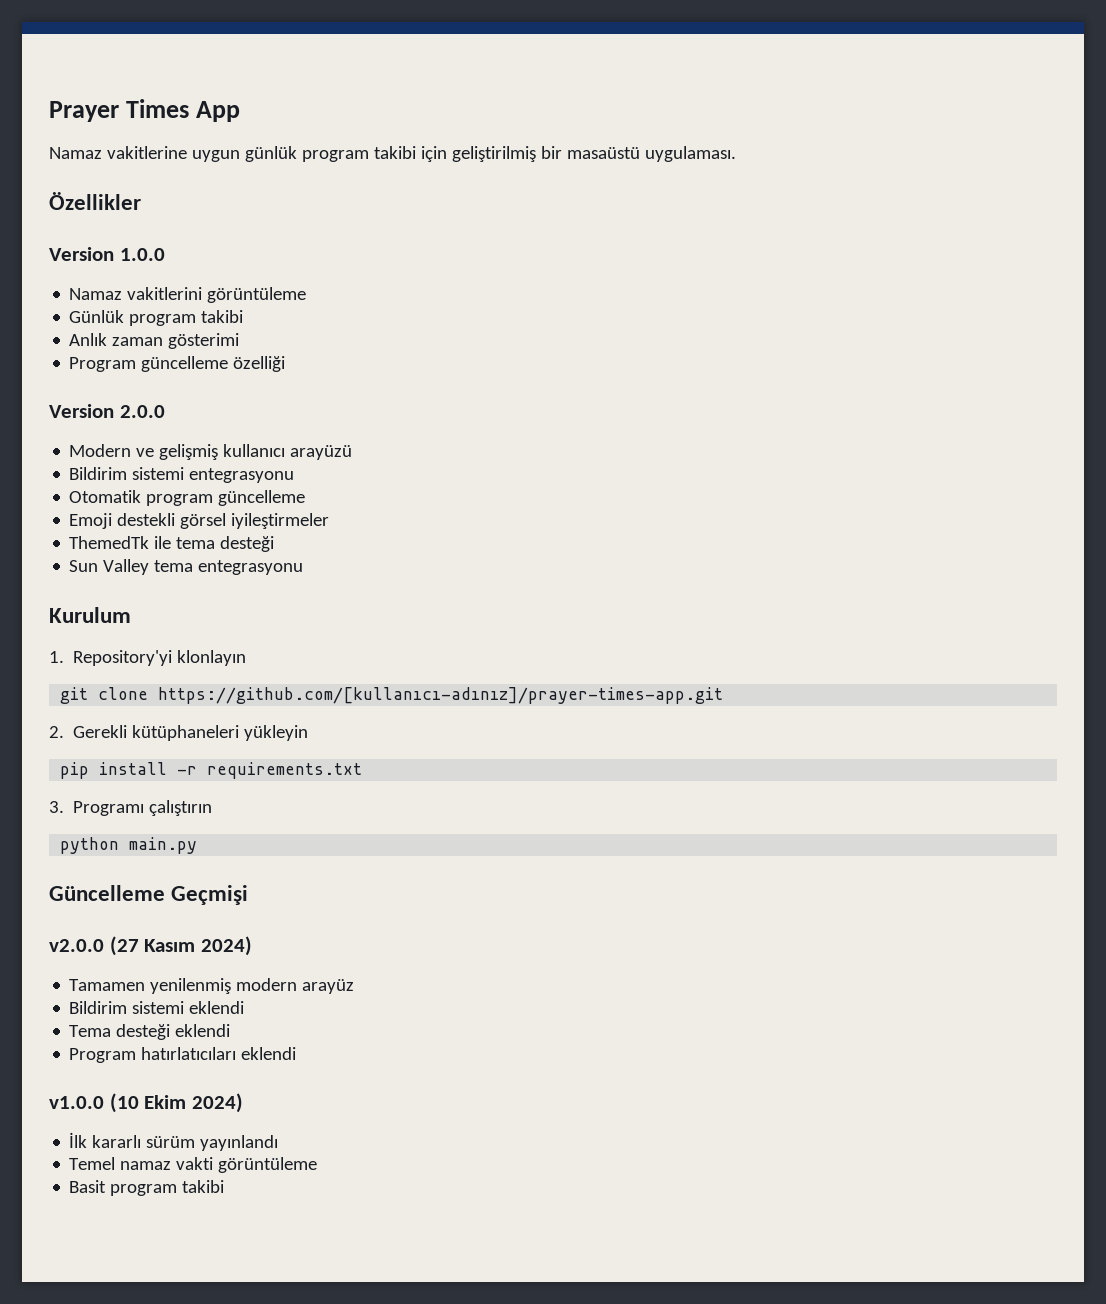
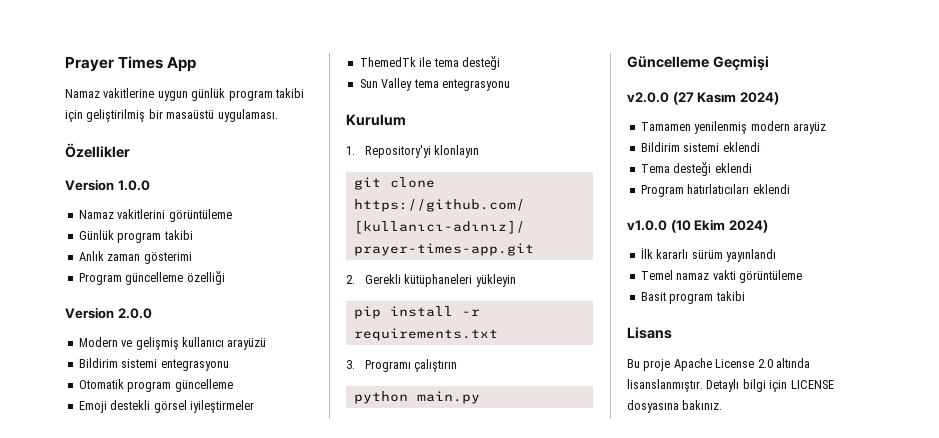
+ Lisans
+ Bu proje Apache License 2.0 altında lisanslanmıştır. Detaylı bilgi için LICENSE dosyasına bakınız.

